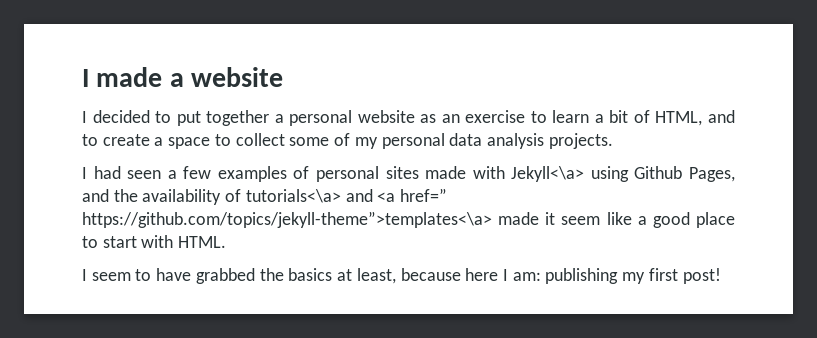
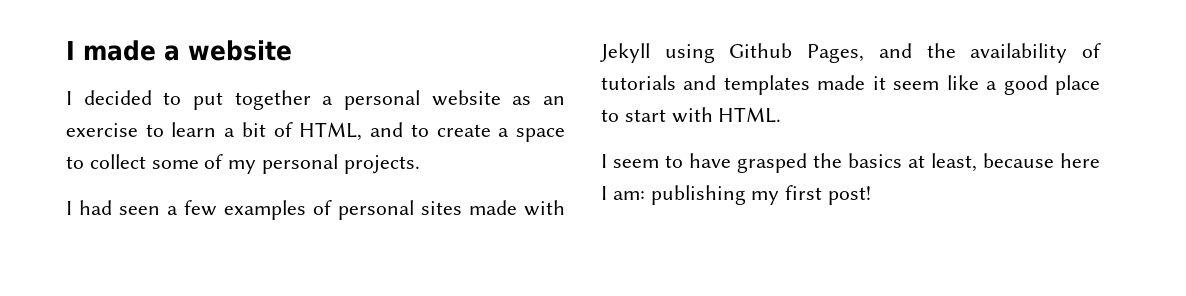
- I decided to put together a personal website as an exercise to learn a bit of HTML, and to create a space to collect some of my personal data analysis projects.
+ I decided to put together a personal website as an exercise to learn a bit of HTML, and to create a space to collect some of my personal projects.
- I had seen a few examples of personal sites made with Jekyll<\a> using Github Pages, and the availability of tutorials<\a> and <a href=” https://github.com/topics/jekyll-theme”>templates<\a> made it seem like a good place to start with HTML.
+ I had seen a few examples of personal sites made with Jekyll using Github Pages, and the availability of tutorials and templates made it seem like a good place to start with HTML.
- I seem to have grabbed the basics at least, because here I am: publishing my first post!
+ I seem to have grasped the basics at least, because here I am: publishing my first post!

